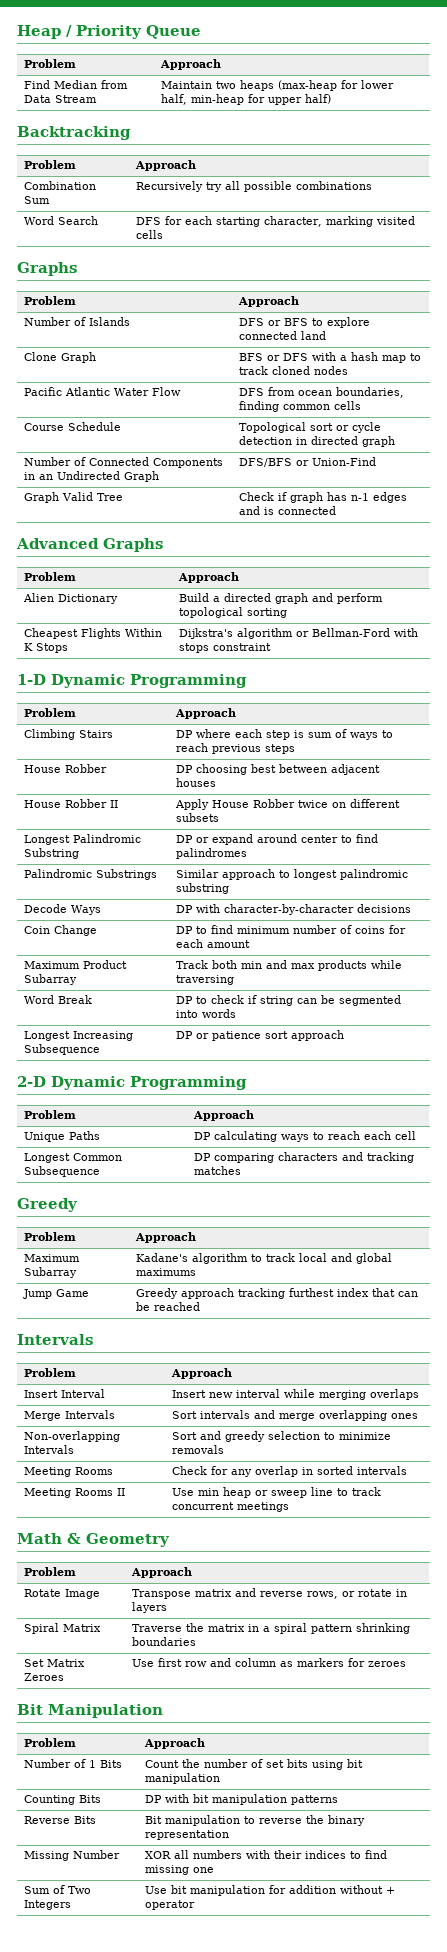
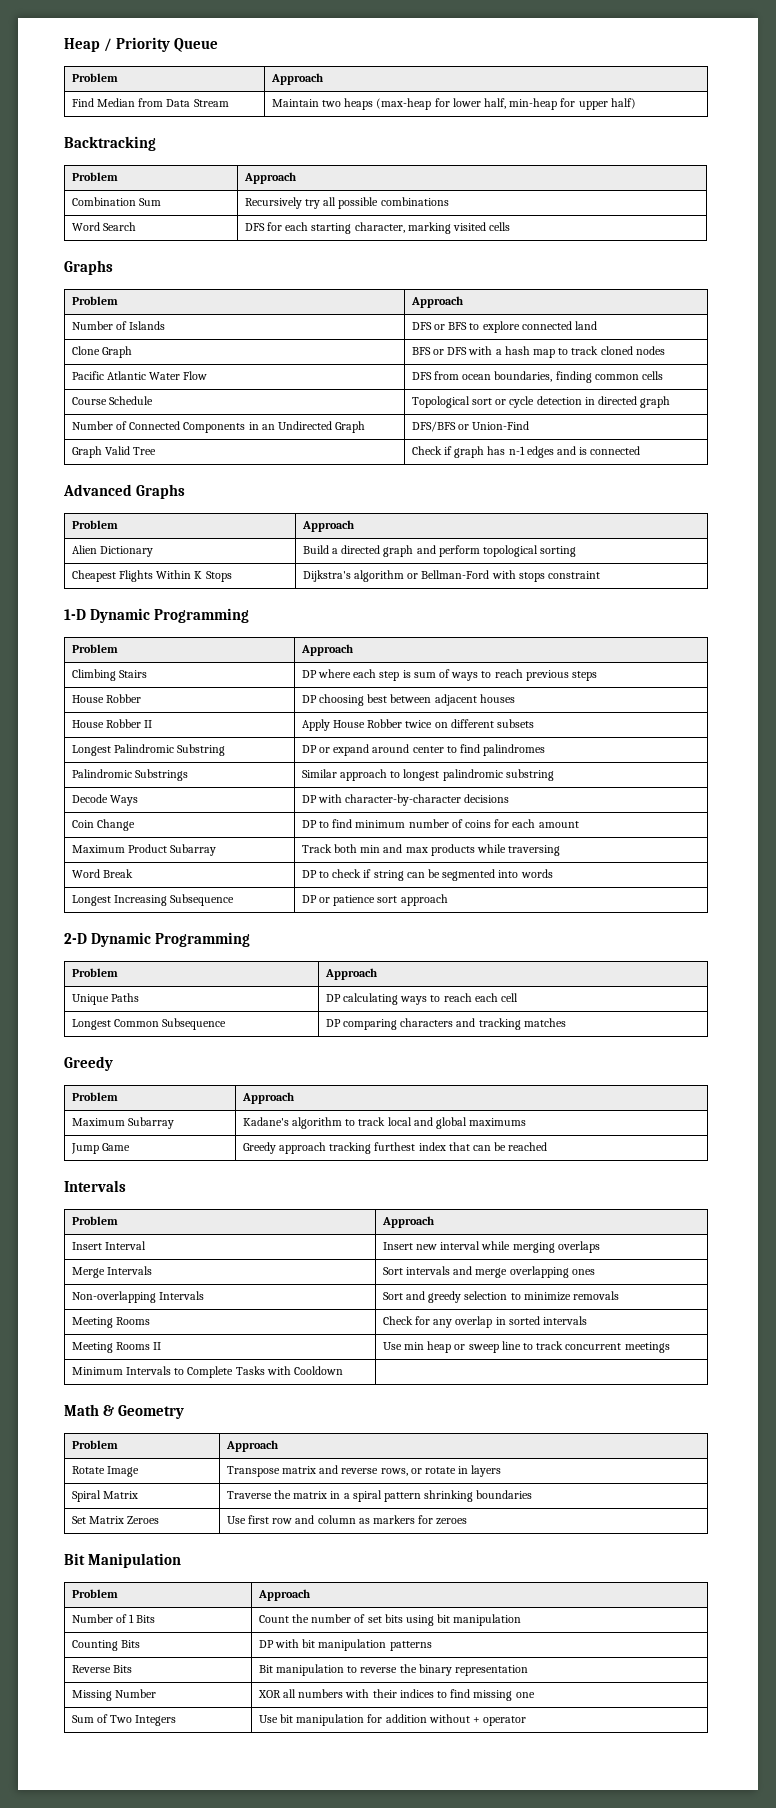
+ Minimum Intervals to Complete Tasks with Cooldown |

